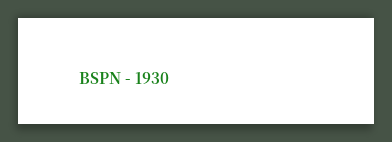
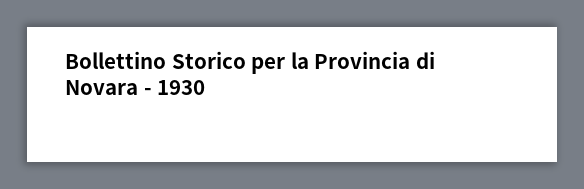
- BSPN - 1930
+ Bollettino Storico per la Provincia di Novara - 1930

